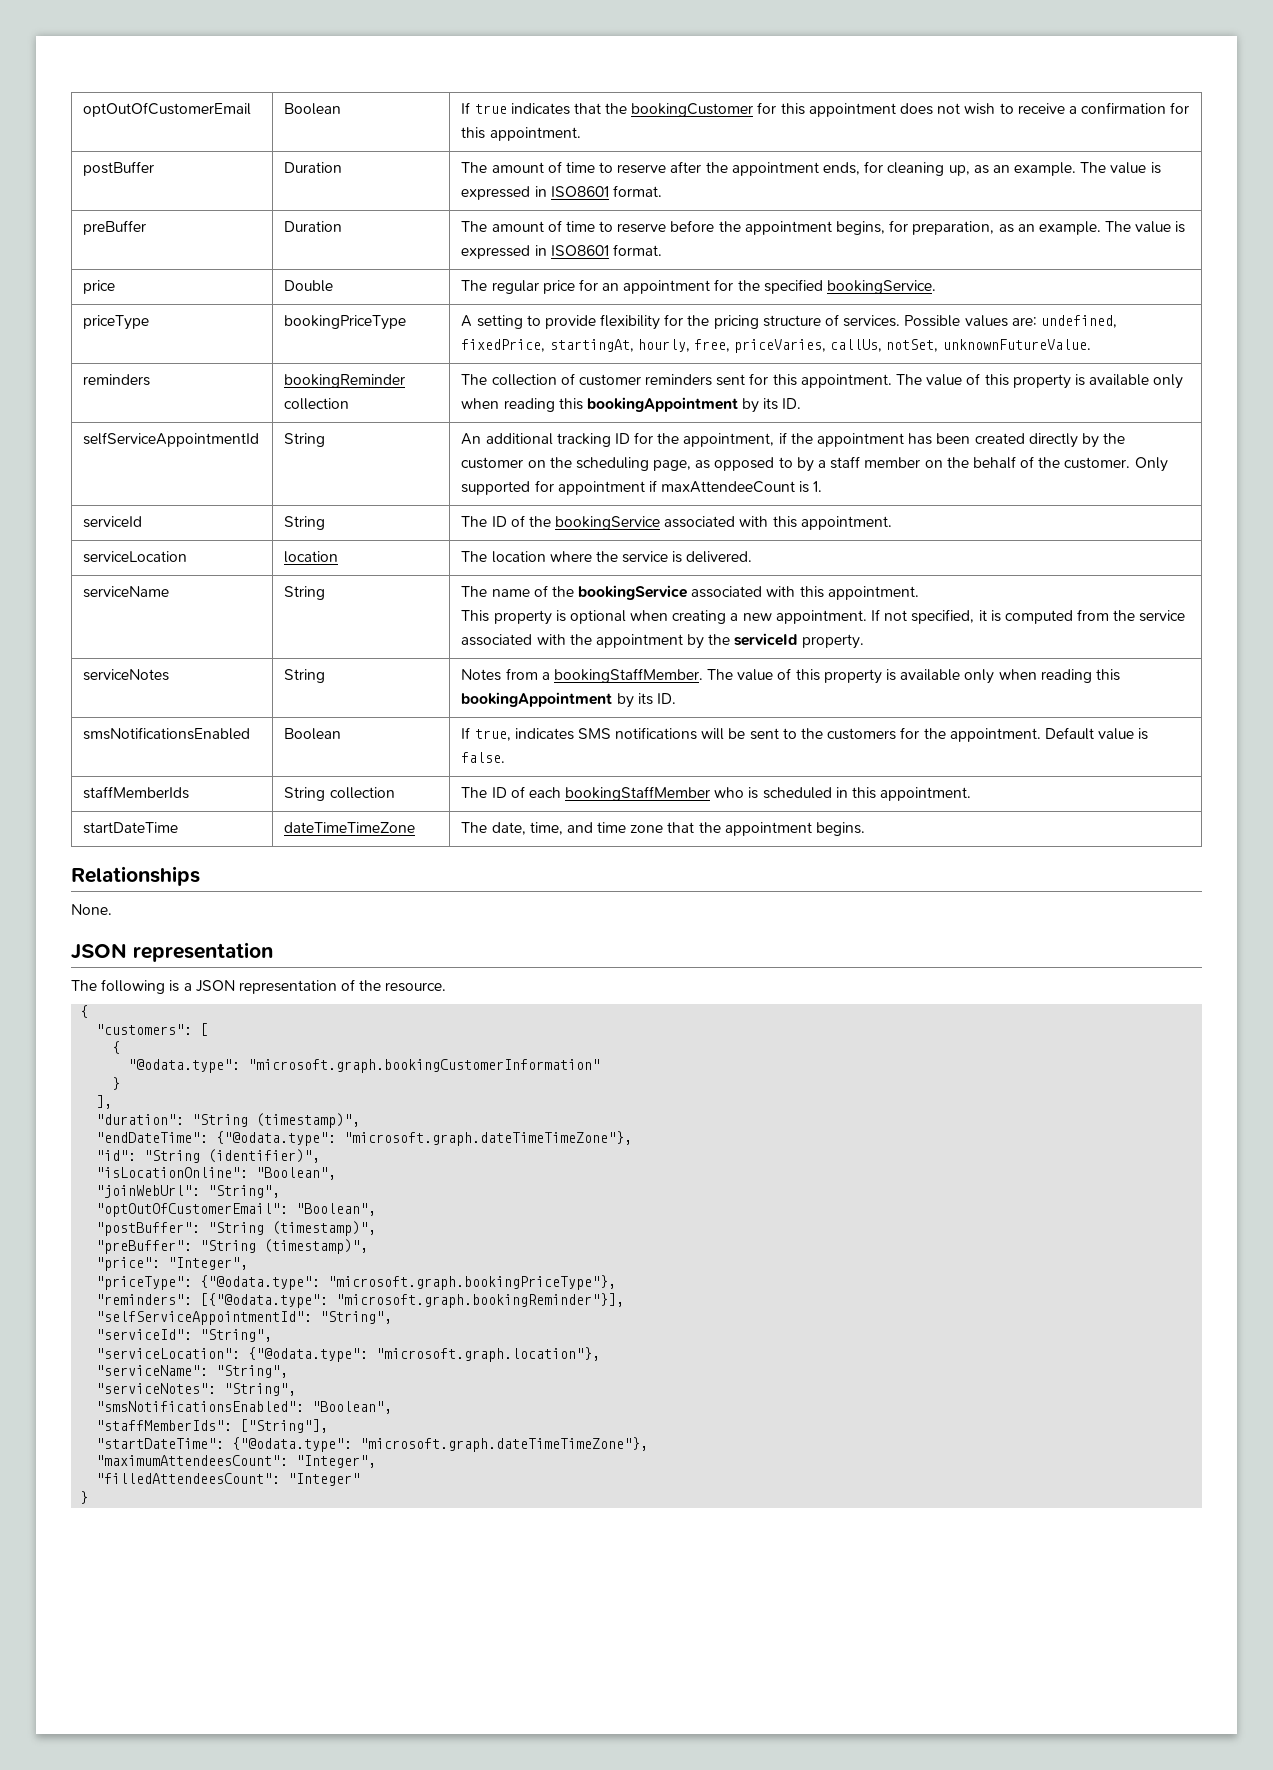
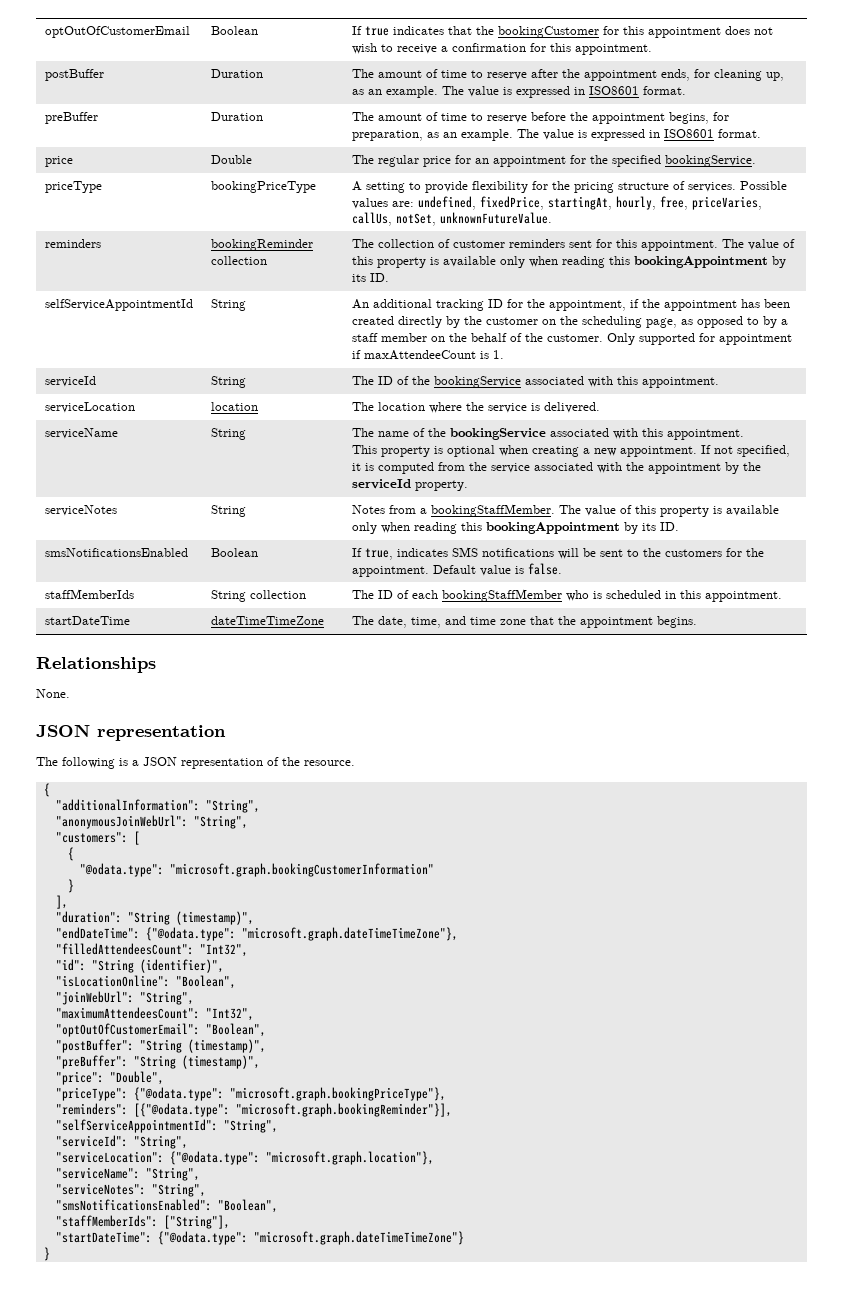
+ "additionalInformation": "String",
+ "anonymousJoinWebUrl": "String",
+ "filledAttendeesCount": "Int32",
+ "maximumAttendeesCount": "Int32",
- "price": "Integer",
+ "price": "Double",
- "startDateTime": {"@odata.type": "microsoft.graph.dateTimeTimeZone"},
- "maximumAttendeesCount": "Integer",
- "filledAttendeesCount": "Integer"
+ "startDateTime": {"@odata.type": "microsoft.graph.dateTimeTimeZone"}

